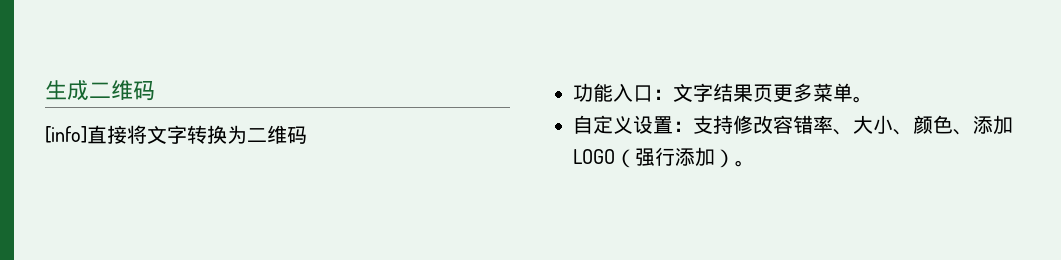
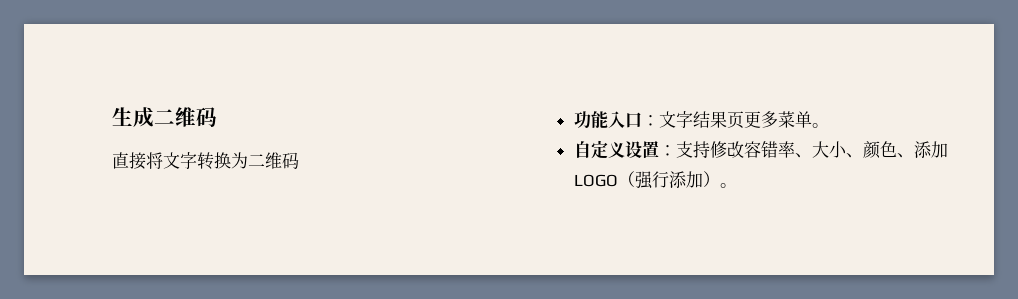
- [info]直接将文字转换为二维码
+ 直接将文字转换为二维码

